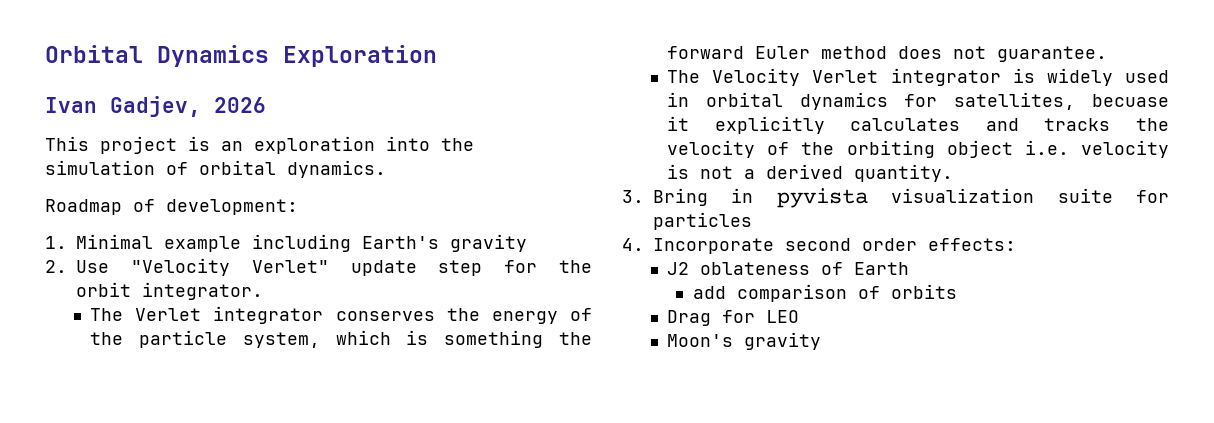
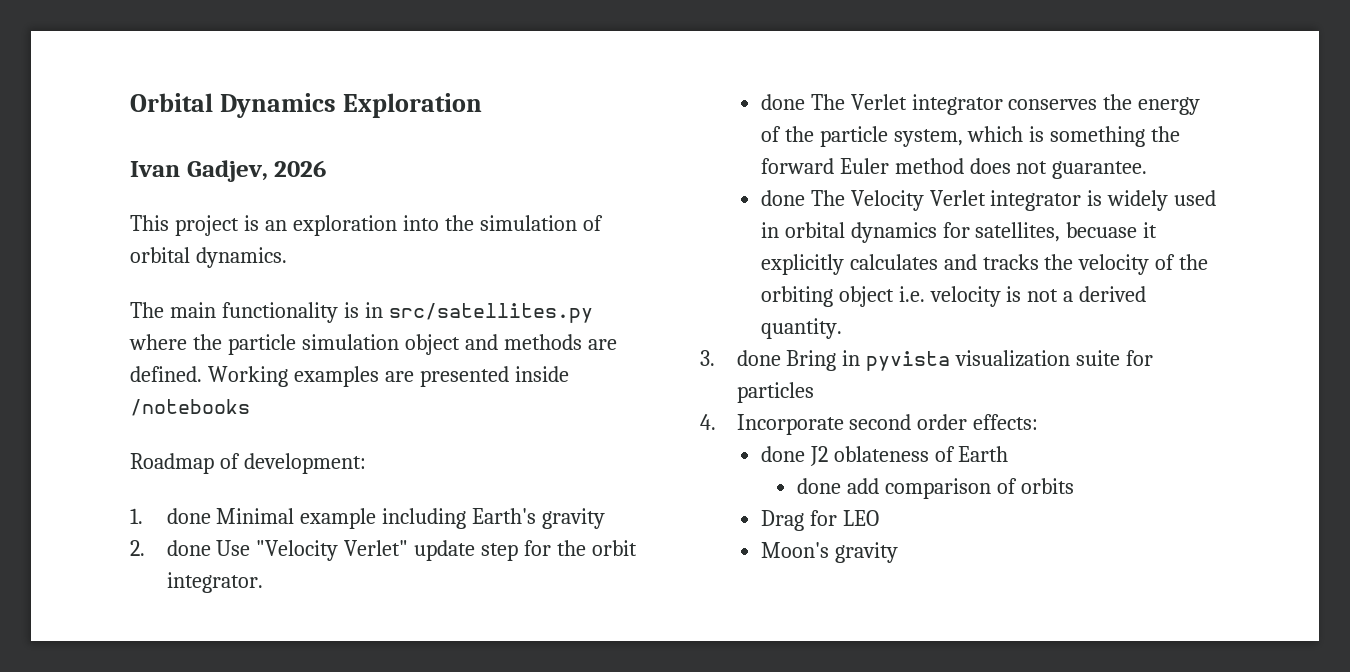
+ The main functionality is in src/satellites.py where the particle simulation object and methods are defined. Working examples are presented inside /notebooks
- 1. Minimal example including Earth's gravity
+ 1. done Minimal example including Earth's gravity
- 2. Use "Velocity Verlet" update step for the orbit integrator.
+ 2. done Use "Velocity Verlet" update step for the orbit integrator.
- The Verlet integrator conserves the energy of the particle system, which is something the forward Euler method does not guarantee.
+ done The Verlet integrator conserves the energy of the particle system, which is something the forward Euler method does not guarantee.
- The Velocity Verlet integrator is widely used in orbital dynamics for satellites, becuase it explicitly calculates and tracks the velocity of the orbiting object i.e. velocity is not a derived quantity.
+ done The Velocity Verlet integrator is widely used in orbital dynamics for satellites, becuase it explicitly calculates and tracks the velocity of the orbiting object i.e. velocity is not a derived quantity.
- 3. Bring in pyvista visualization suite for particles
+ 3. done Bring in pyvista visualization suite for particles
- J2 oblateness of Earth
+ done J2 oblateness of Earth
- add comparison of orbits
+ done add comparison of orbits

